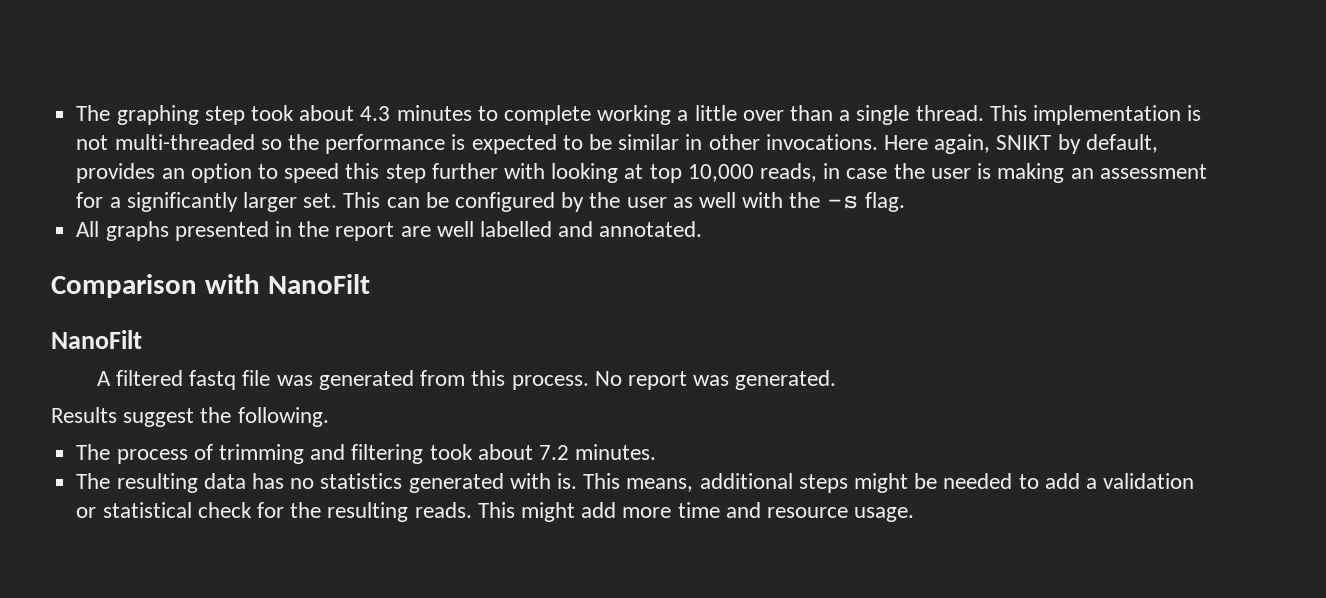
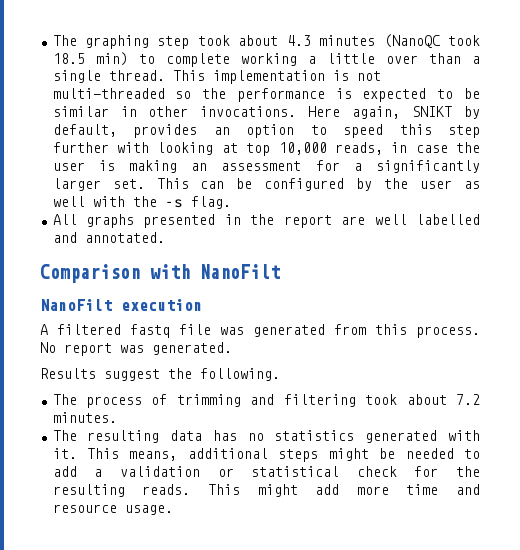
- The graphing step took about 4.3 minutes to complete working a little over than a single thread.
+ The graphing step took about 4.3 minutes (NanoQC took 18.5 min) to complete working a little over than a single thread.
  Comparison with NanoFilt
- NanoFilt
+ NanoFilt execution
- The resulting data has no statistics generated with is.
+ The resulting data has no statistics generated with it.

